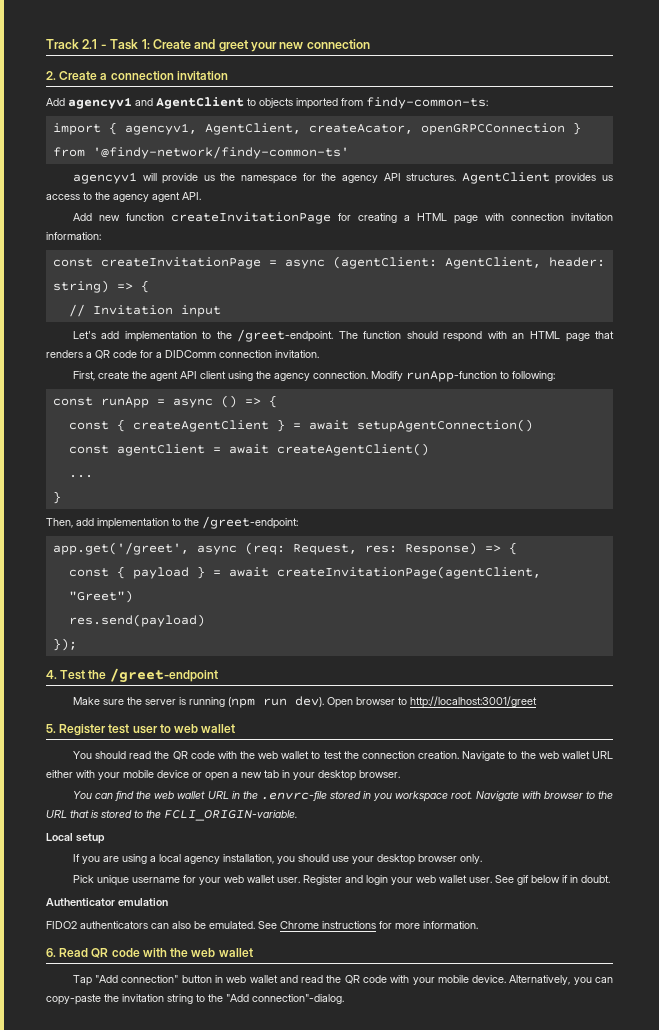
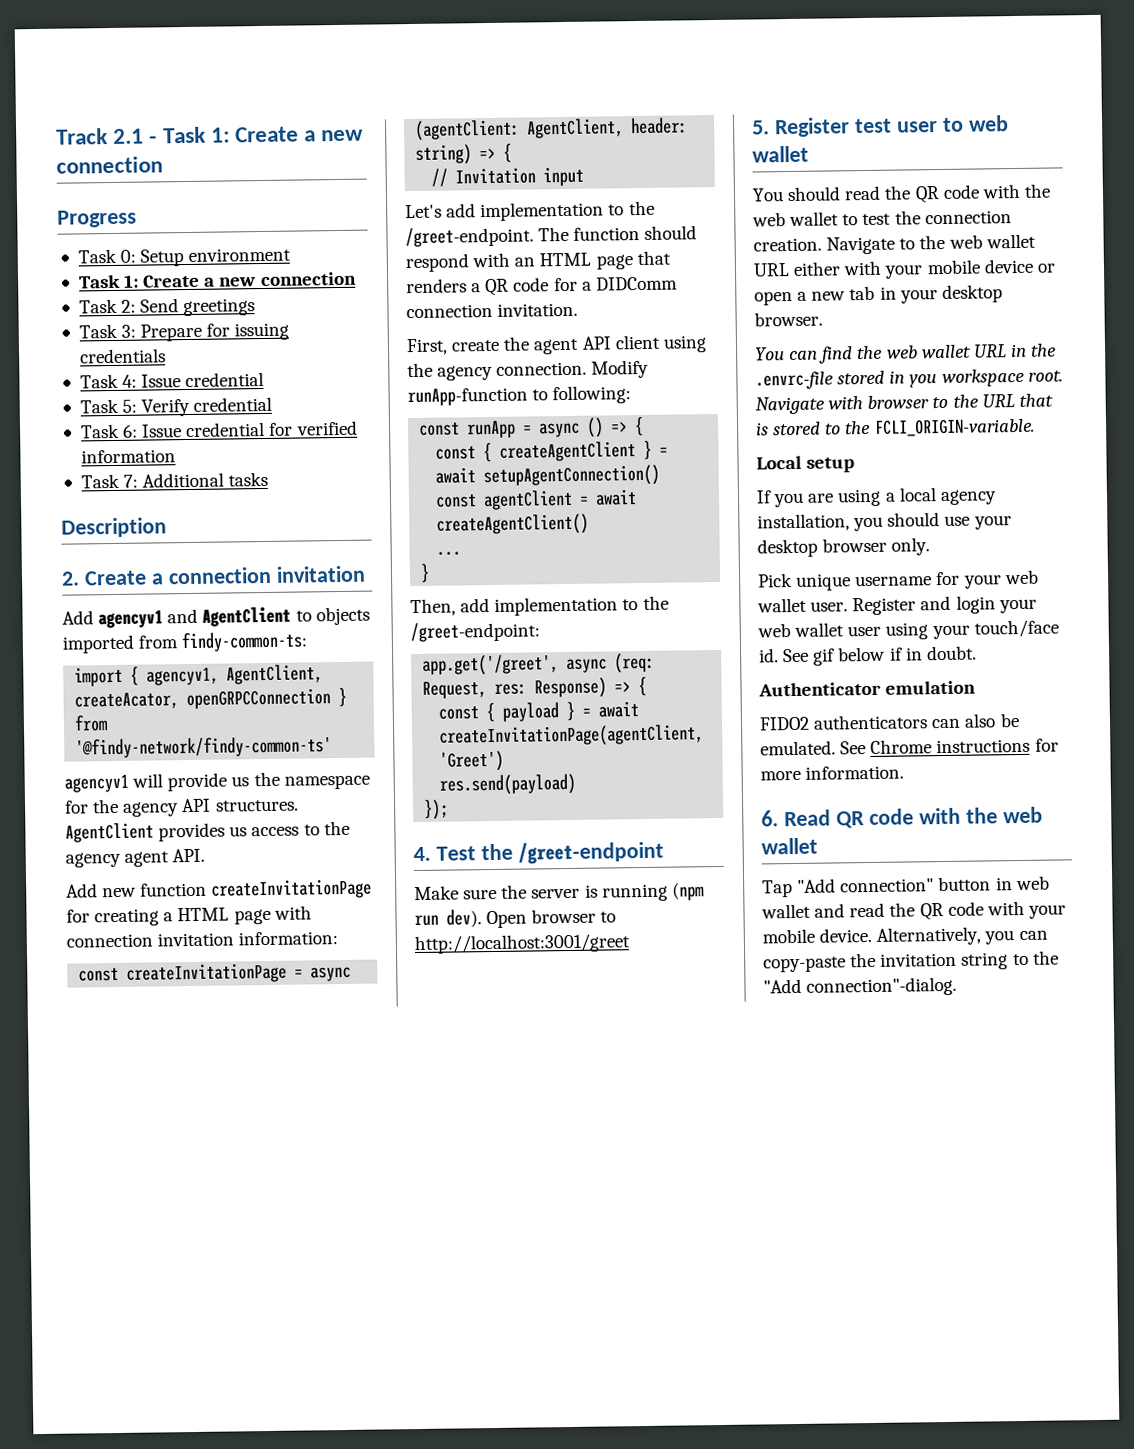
- Track 2.1 - Task 1: Create and greet your new connection
+ Track 2.1 - Task 1: Create a new connection
+ Progress
+ Task 0: Setup environment
+ Task 1: Create a new connection
+ Task 2: Send greetings
+ Task 3: Prepare for issuing credentials
+ Task 4: Issue credential
+ Task 5: Verify credential
+ Task 6: Issue credential for verified information
+ Task 7: Additional tasks
+ Description
- const { payload } = await createInvitationPage(agentClient, "Greet")
+ const { payload } = await createInvitationPage(agentClient, 'Greet')
- Register and login your web wallet user.
+ Register and login your web wallet user using your touch/face id.

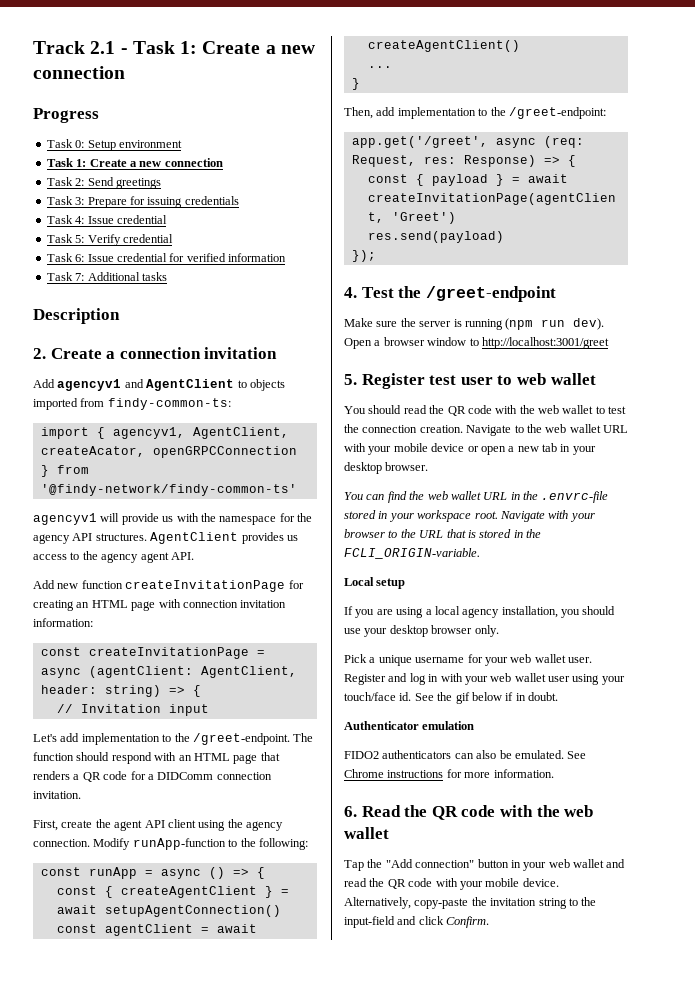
- agencyv1 will provide us the namespace for the agency API structures.
+ agencyv1 will provide us with the namespace for the agency API structures.
- Add new function createInvitationPage for creating a HTML page with connection invitation information:
+ Add new function createInvitationPage for creating an HTML page with connection invitation information:
- Modify runApp-function to following:
+ Modify runApp-function to the following:
- Open browser to http://localhost:3001/greet
+ Open a browser window to http://localhost:3001/greet
- Navigate to the web wallet URL either with your mobile device or open a new tab in your desktop browser.
+ Navigate to the web wallet URL with your mobile device or open a new tab in your desktop browser.
- You can find the web wallet URL in the .envrc-file stored in you workspace root.
+ You can find the web wallet URL in the .envrc-file stored in your workspace root.
- Navigate with browser to the URL that is stored to the FCLI_ORIGIN-variable.
+ Navigate with your browser to the URL that is stored in the FCLI_ORIGIN-variable.
- Pick unique username for your web wallet user.
+ Pick a unique username for your web wallet user.
- Register and login your web wallet user using your touch/face id.
+ Register and log in with your web wallet user using your touch/face id.
- See gif below if in doubt.
+ See the gif below if in doubt.
- 6. Read QR code with the web wallet
+ 6. Read the QR code with the web wallet
- Tap "Add connection" button in web wallet and read the QR code with your mobile device.
+ Tap the "Add connection" button in your web wallet and read the QR code with your mobile device.
- Alternatively, you can copy-paste the invitation string to the "Add connection"-dialog.
+ Alternatively, copy-paste the invitation string to the input-field and click Confirm.

